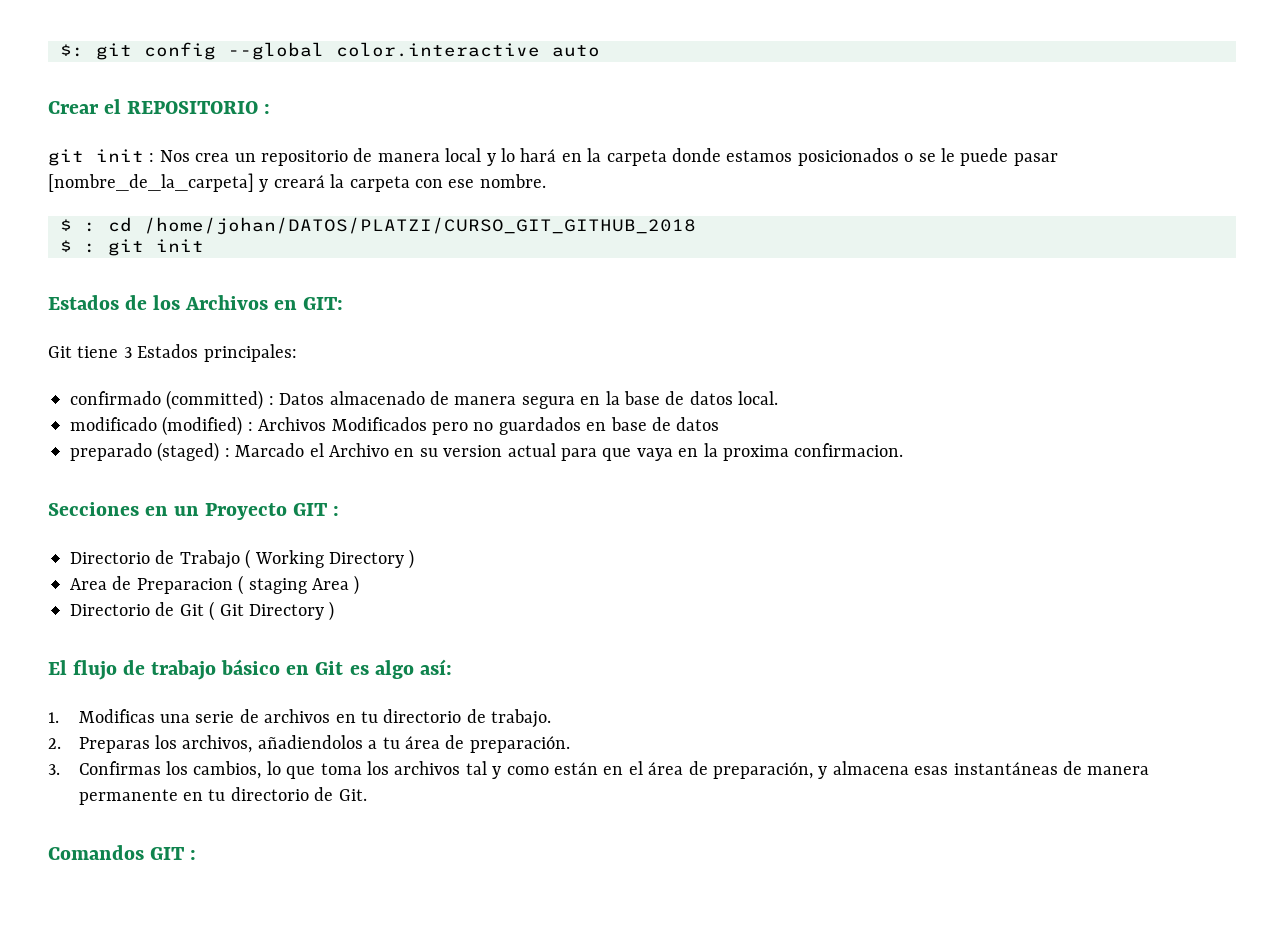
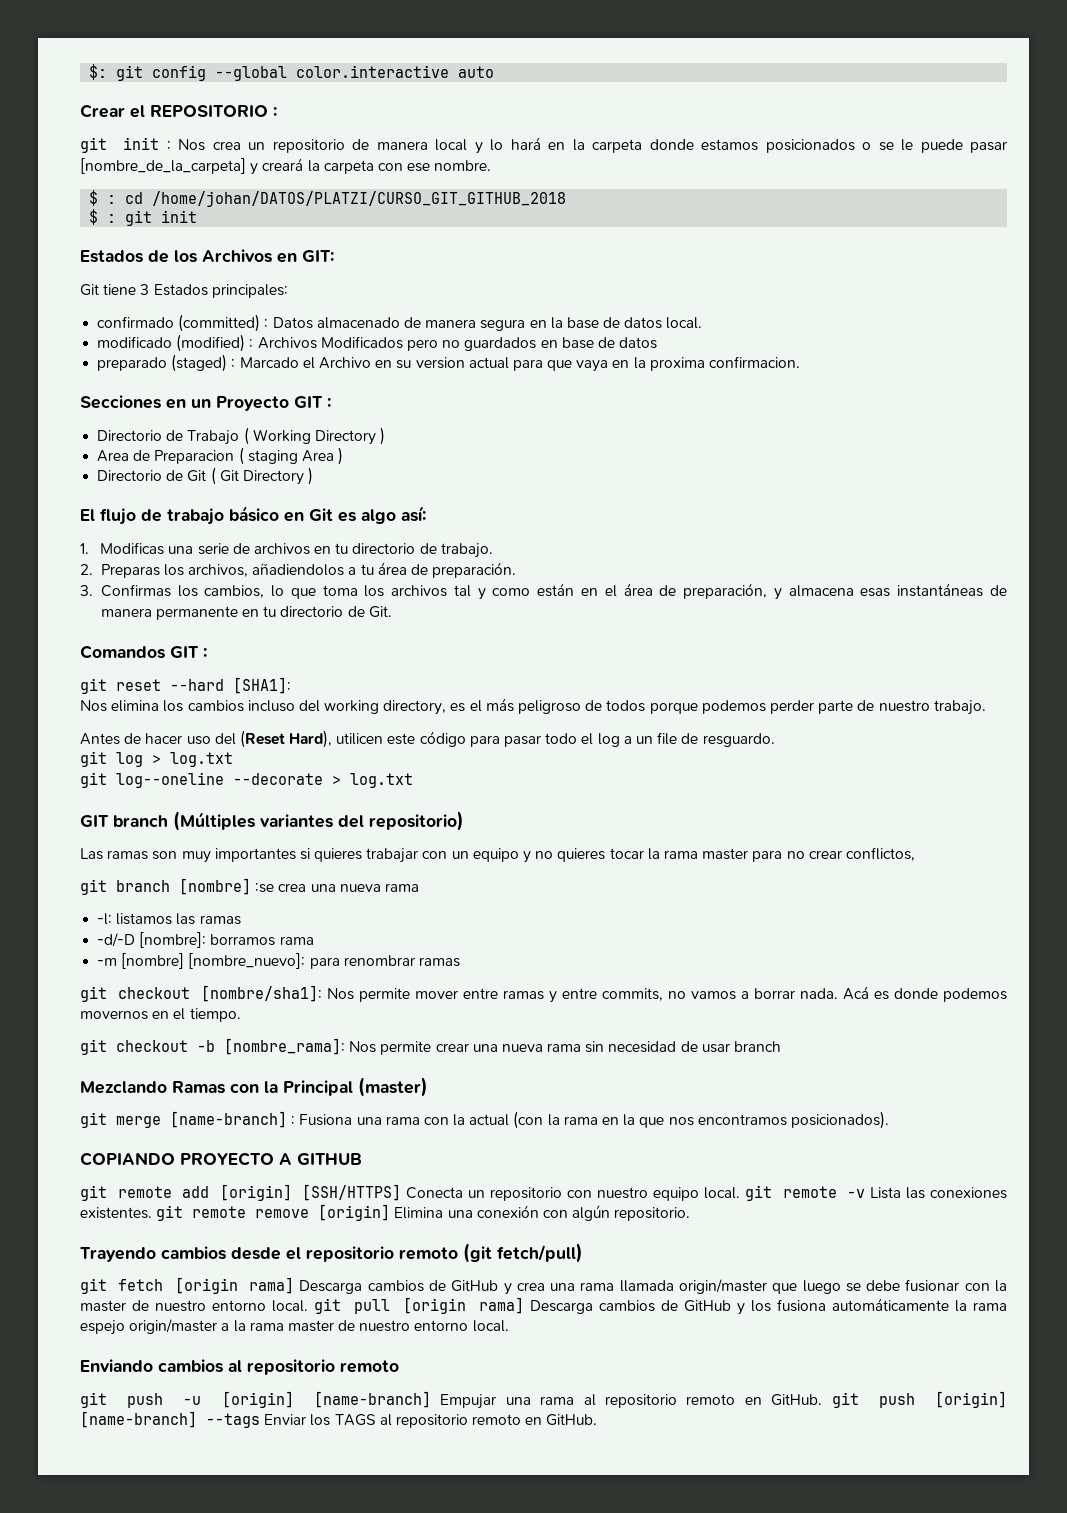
+ git reset --hard [SHA1]:
+ Nos elimina los cambios incluso del working directory, es el más peligroso de todos porque podemos perder parte de nuestro trabajo.
+ Antes de hacer uso del (Reset Hard), utilicen este código para pasar todo el log a un file de resguardo.
+ git log > log.txt
+ git log--oneline --decorate > log.txt
+ GIT branch (Múltiples variantes del repositorio)
+ Las ramas son muy importantes si quieres trabajar con un equipo y no quieres tocar la rama master para no crear conflictos,
+ git branch [nombre] :se crea una nueva rama
+ -l: listamos las ramas
+ -d/-D [nombre]: borramos rama
+ -m [nombre] [nombre_nuevo]: para renombrar ramas
+ git checkout [nombre/sha1]: Nos permite mover entre ramas y entre commits, no vamos a borrar nada. Acá es donde podemos movernos en el tiempo.
+ git checkout -b [nombre_rama]: Nos permite crear una nueva rama sin necesidad de usar branch
+ Mezclando Ramas con la Principal (master)
+ git merge [name-branch] : Fusiona una rama con la actual (con la rama en la que nos encontramos posicionados).
+ COPIANDO PROYECTO A GITHUB
+ git remote add [origin] [SSH/HTTPS] Conecta un repositorio con nuestro equipo local. git remote -v Lista las conexiones existentes. git remote remove [origin] Elimina una conexión con algún repositorio.
+ Trayendo cambios desde el repositorio remoto (git fetch/pull)
+ git fetch [origin rama] Descarga cambios de GitHub y crea una rama llamada origin/master que luego se debe fusionar con la master de nuestro entorno local. git pull [origin rama] Descarga cambios de GitHub y los fusiona automáticamente la rama espejo origin/master a la rama master de nuestro entorno local.
+ Enviando cambios al repositorio remoto
+ git push -u [origin] [name-branch] Empujar una rama al repositorio remoto en GitHub. git push [origin] [name-branch] --tags Enviar los TAGS al repositorio remoto en GitHub.

